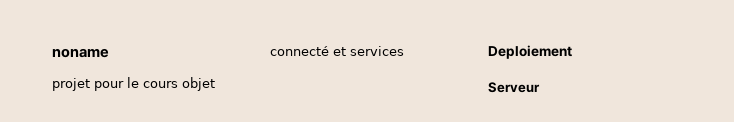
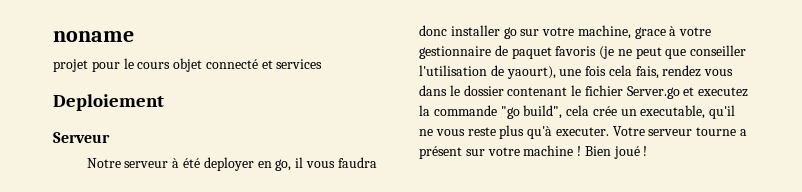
+ Notre serveur à été deployer en go, il vous faudra donc installer go sur votre machine, grace à votre gestionnaire de paquet favoris (je ne peut que conseiller l'utilisation de yaourt), une fois cela fais, rendez vous dans le dossier contenant le fichier Server.go et executez la commande "go build", cela crée un executable, qu'il ne vous reste plus qu'à executer. Votre serveur tourne a présent sur votre machine ! Bien joué !

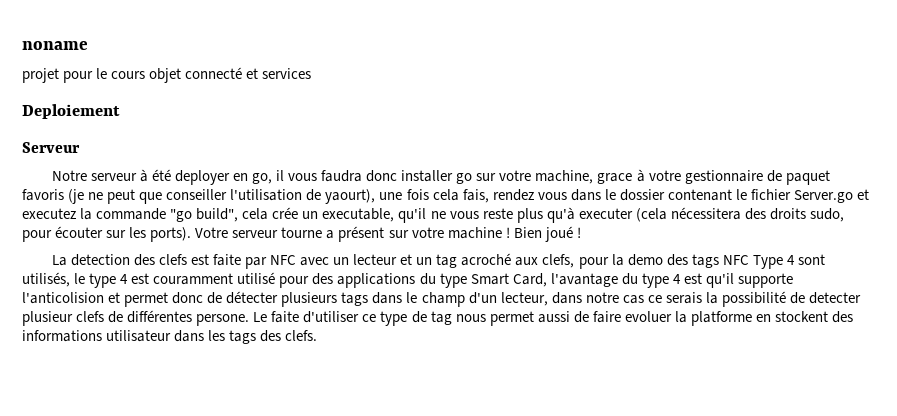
- Notre serveur à été deployer en go, il vous faudra donc installer go sur votre machine, grace à votre gestionnaire de paquet favoris (je ne peut que conseiller l'utilisation de yaourt), une fois cela fais, rendez vous dans le dossier contenant le fichier Server.go et executez la commande "go build", cela crée un executable, qu'il ne vous reste plus qu'à executer.
+ Notre serveur à été deployer en go, il vous faudra donc installer go sur votre machine, grace à votre gestionnaire de paquet favoris (je ne peut que conseiller l'utilisation de yaourt), une fois cela fais, rendez vous dans le dossier contenant le fichier Server.go et executez la commande "go build", cela crée un executable, qu'il ne vous reste plus qu'à executer (cela nécessitera des droits sudo, pour écouter sur les ports).
+ La detection des clefs est faite par NFC avec un lecteur et un tag acroché aux clefs, pour la demo des tags NFC Type 4 sont utilisés, le type 4 est couramment utilisé pour des applications du type Smart Card, l'avantage du type 4 est qu'il supporte l'anticolision et permet donc de détecter plusieurs tags dans le champ d'un lecteur, dans notre cas ce serais la possibilité de detecter plusieur clefs de différentes persone. Le faite d'utiliser ce type de tag nous permet aussi de faire evoluer la platforme en stockent des informations utilisateur dans les tags des clefs.

